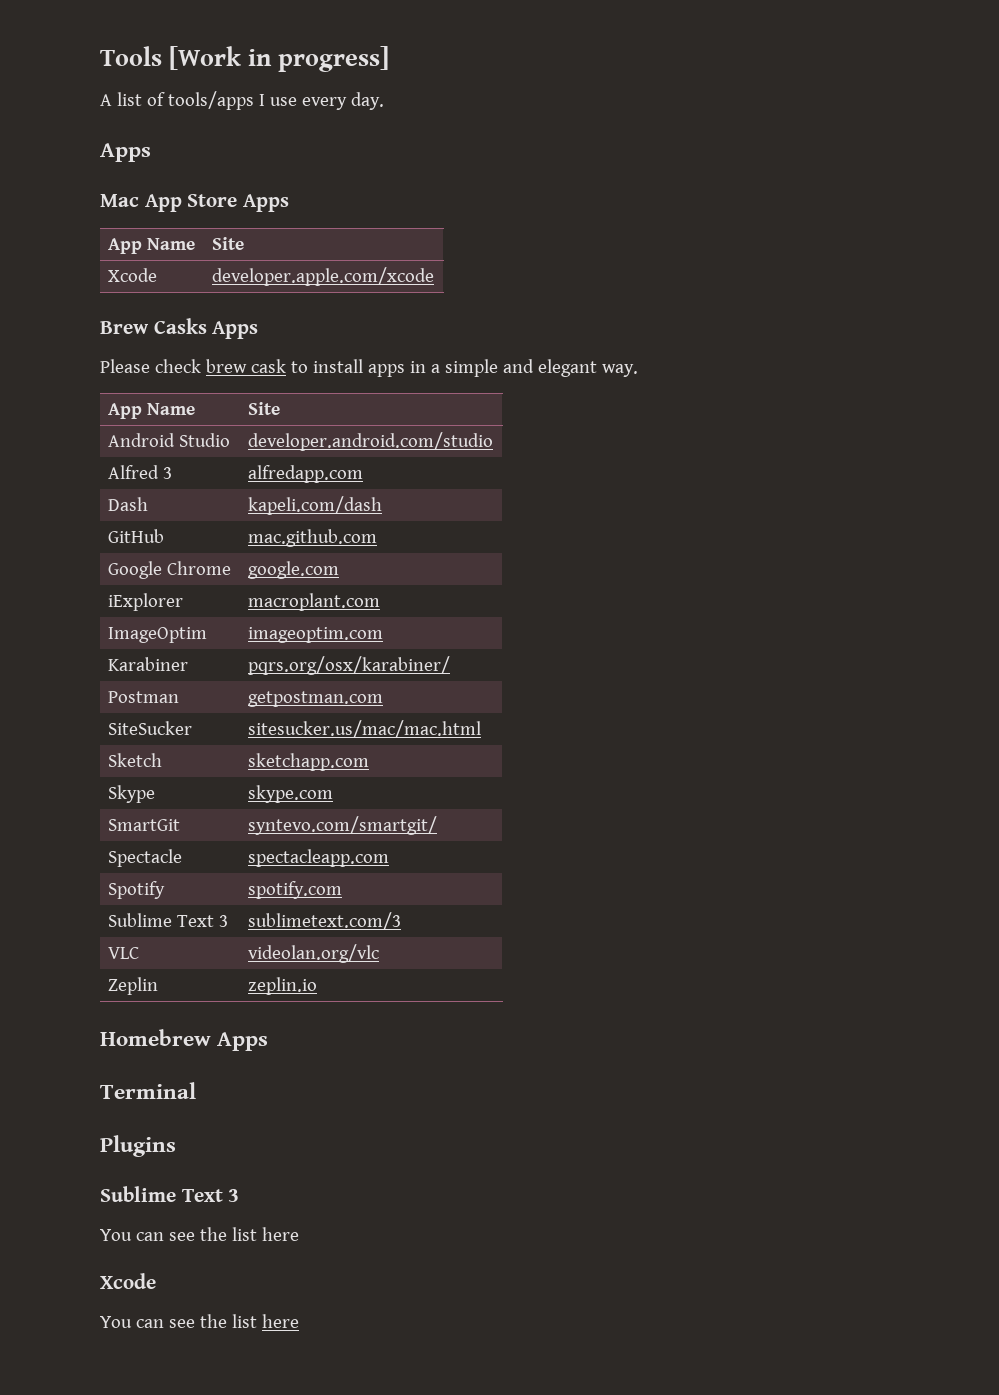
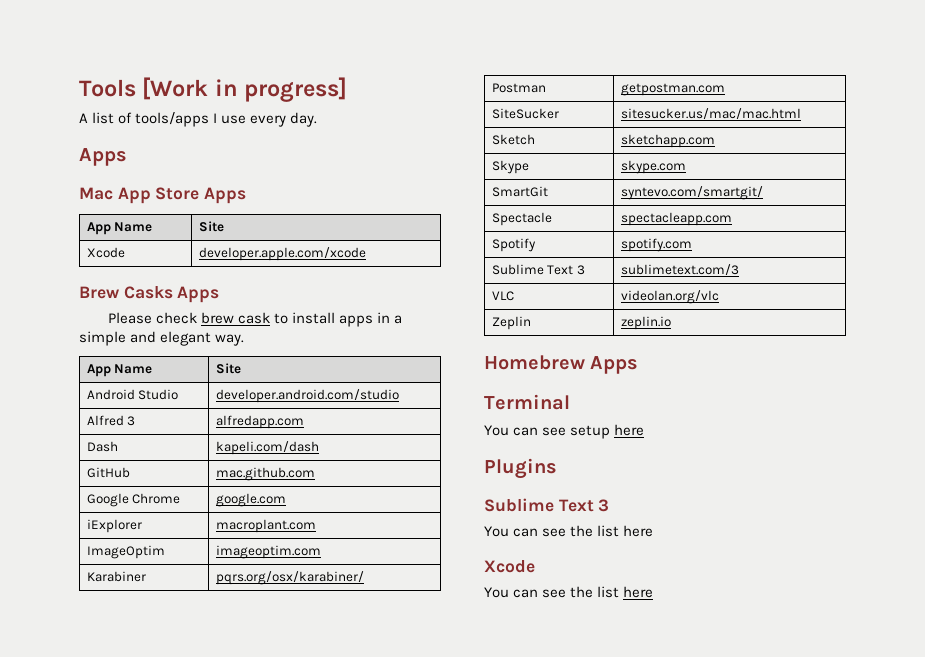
+ You can see setup here

